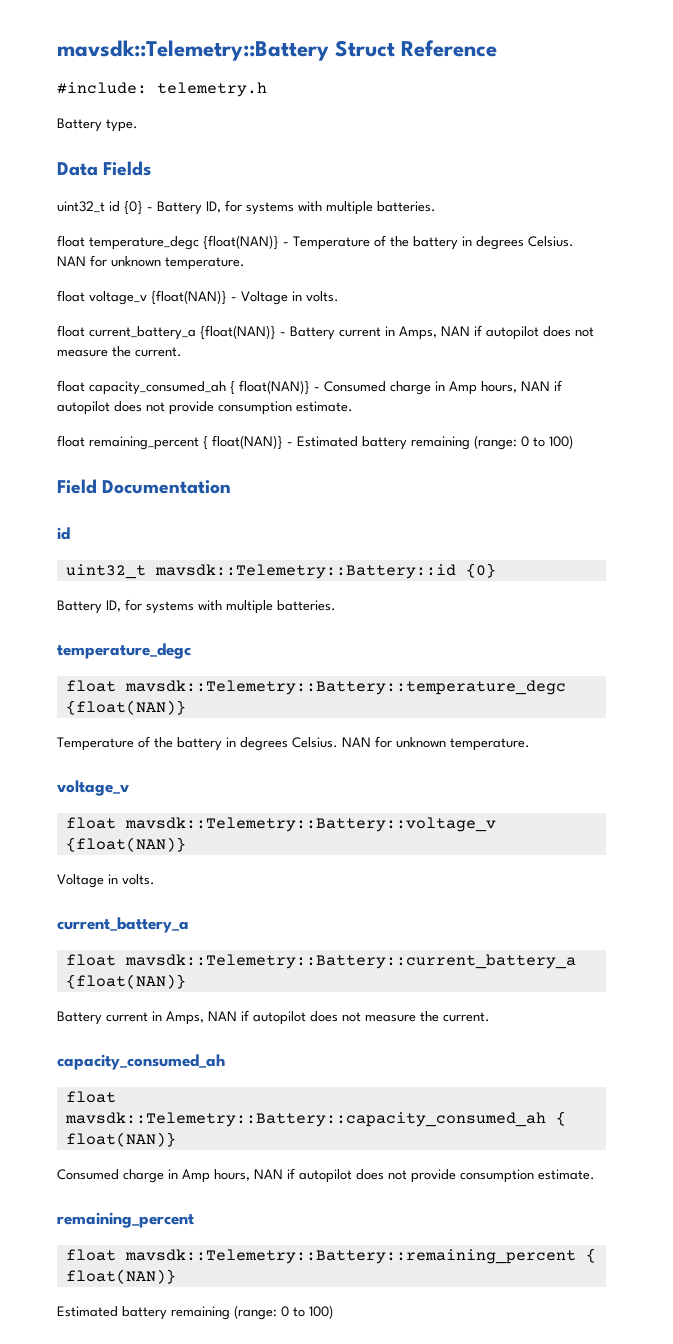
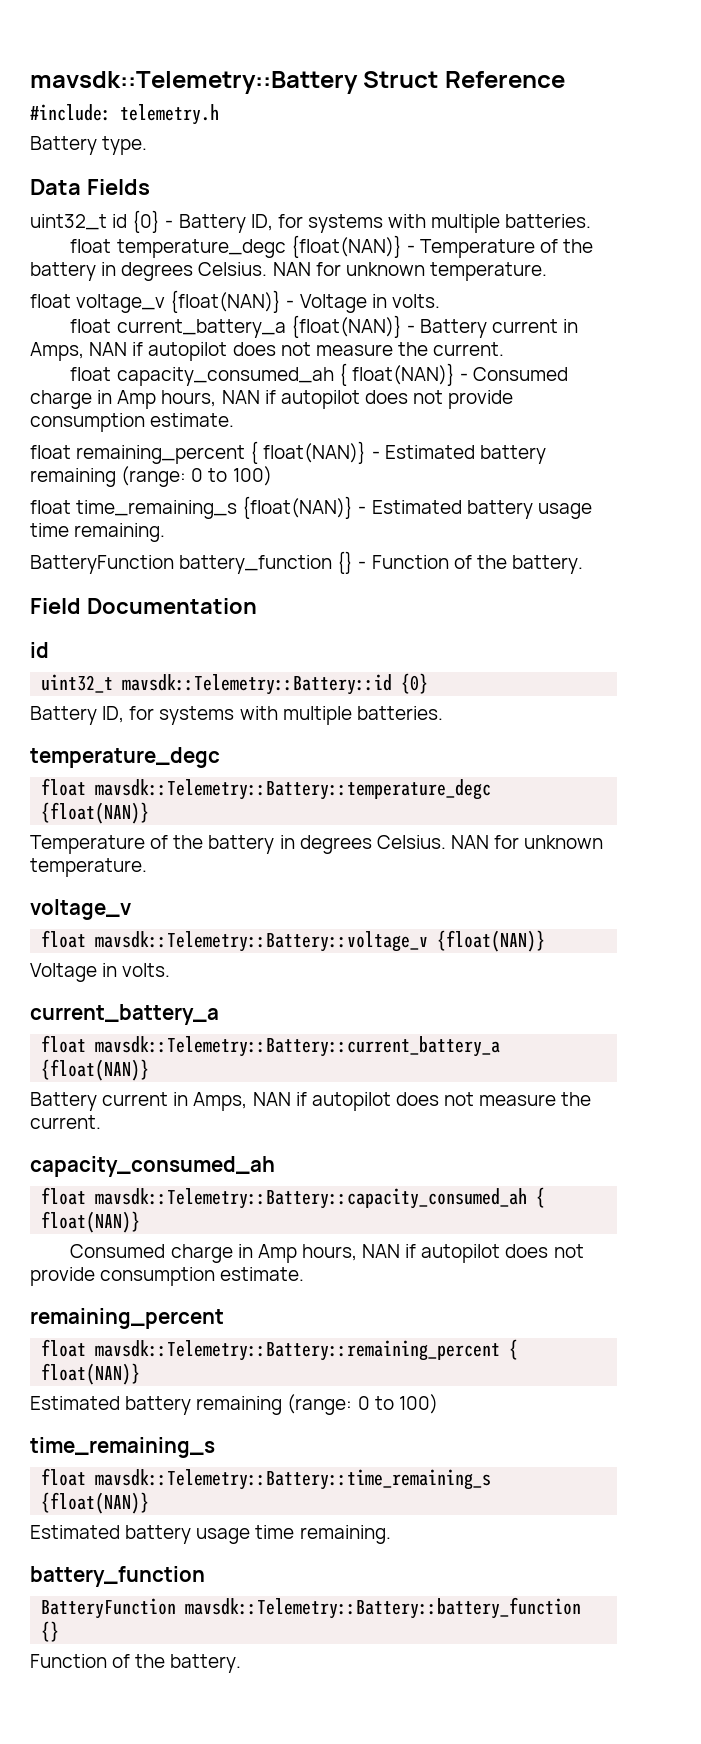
+ float time_remaining_s {float(NAN)} - Estimated battery usage time remaining.
+ BatteryFunction battery_function {} - Function of the battery.
  float mavsdk::Telemetry::Battery::remaining_percent { float(NAN)}
  Estimated battery remaining (range: 0 to 100)
+ time_remaining_s
+ float mavsdk::Telemetry::Battery::time_remaining_s {float(NAN)}
+ Estimated battery usage time remaining.
+ battery_function
+ BatteryFunction mavsdk::Telemetry::Battery::battery_function {}
+ Function of the battery.

